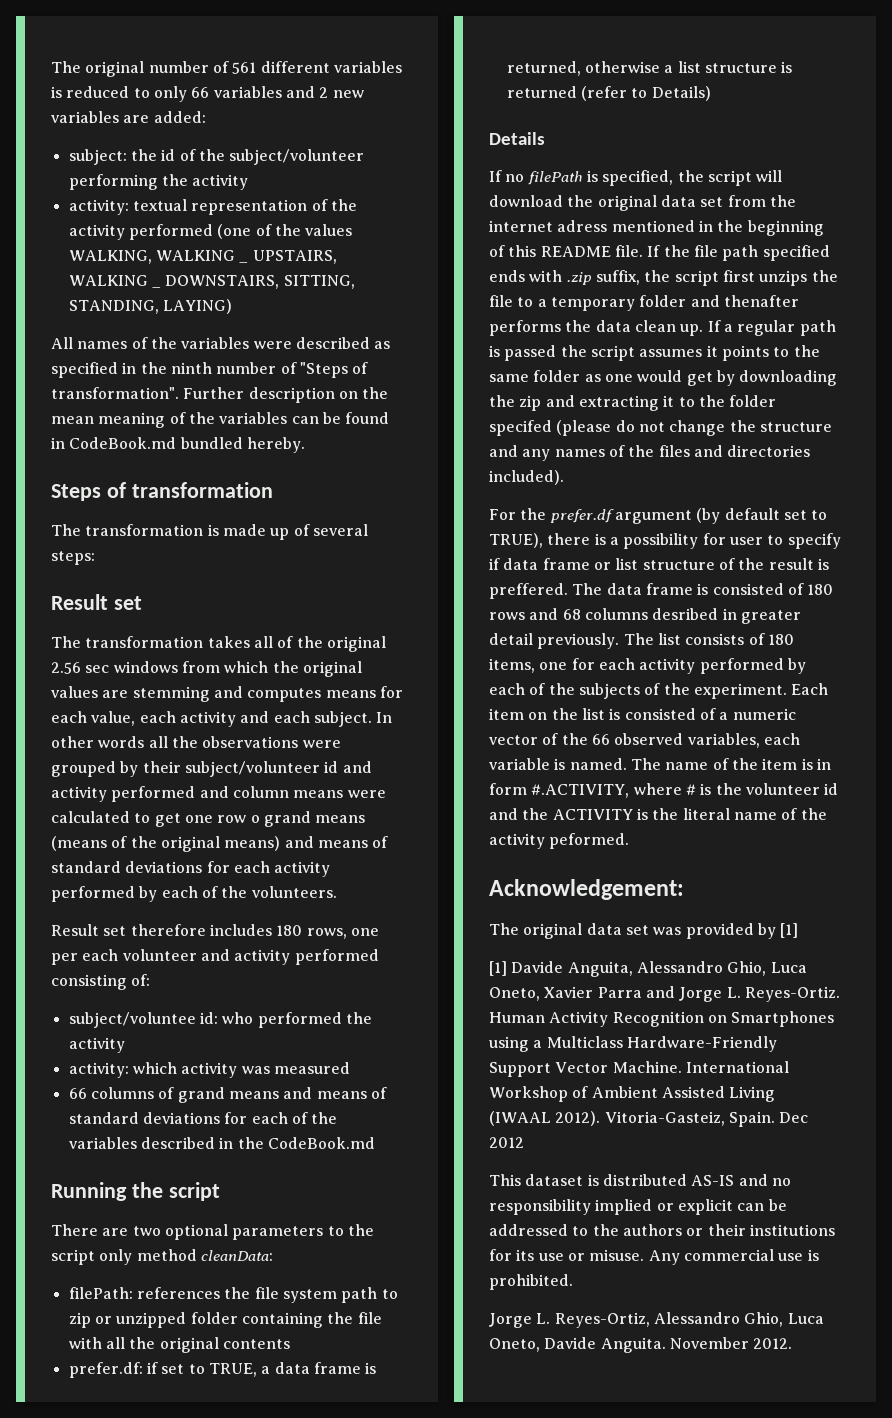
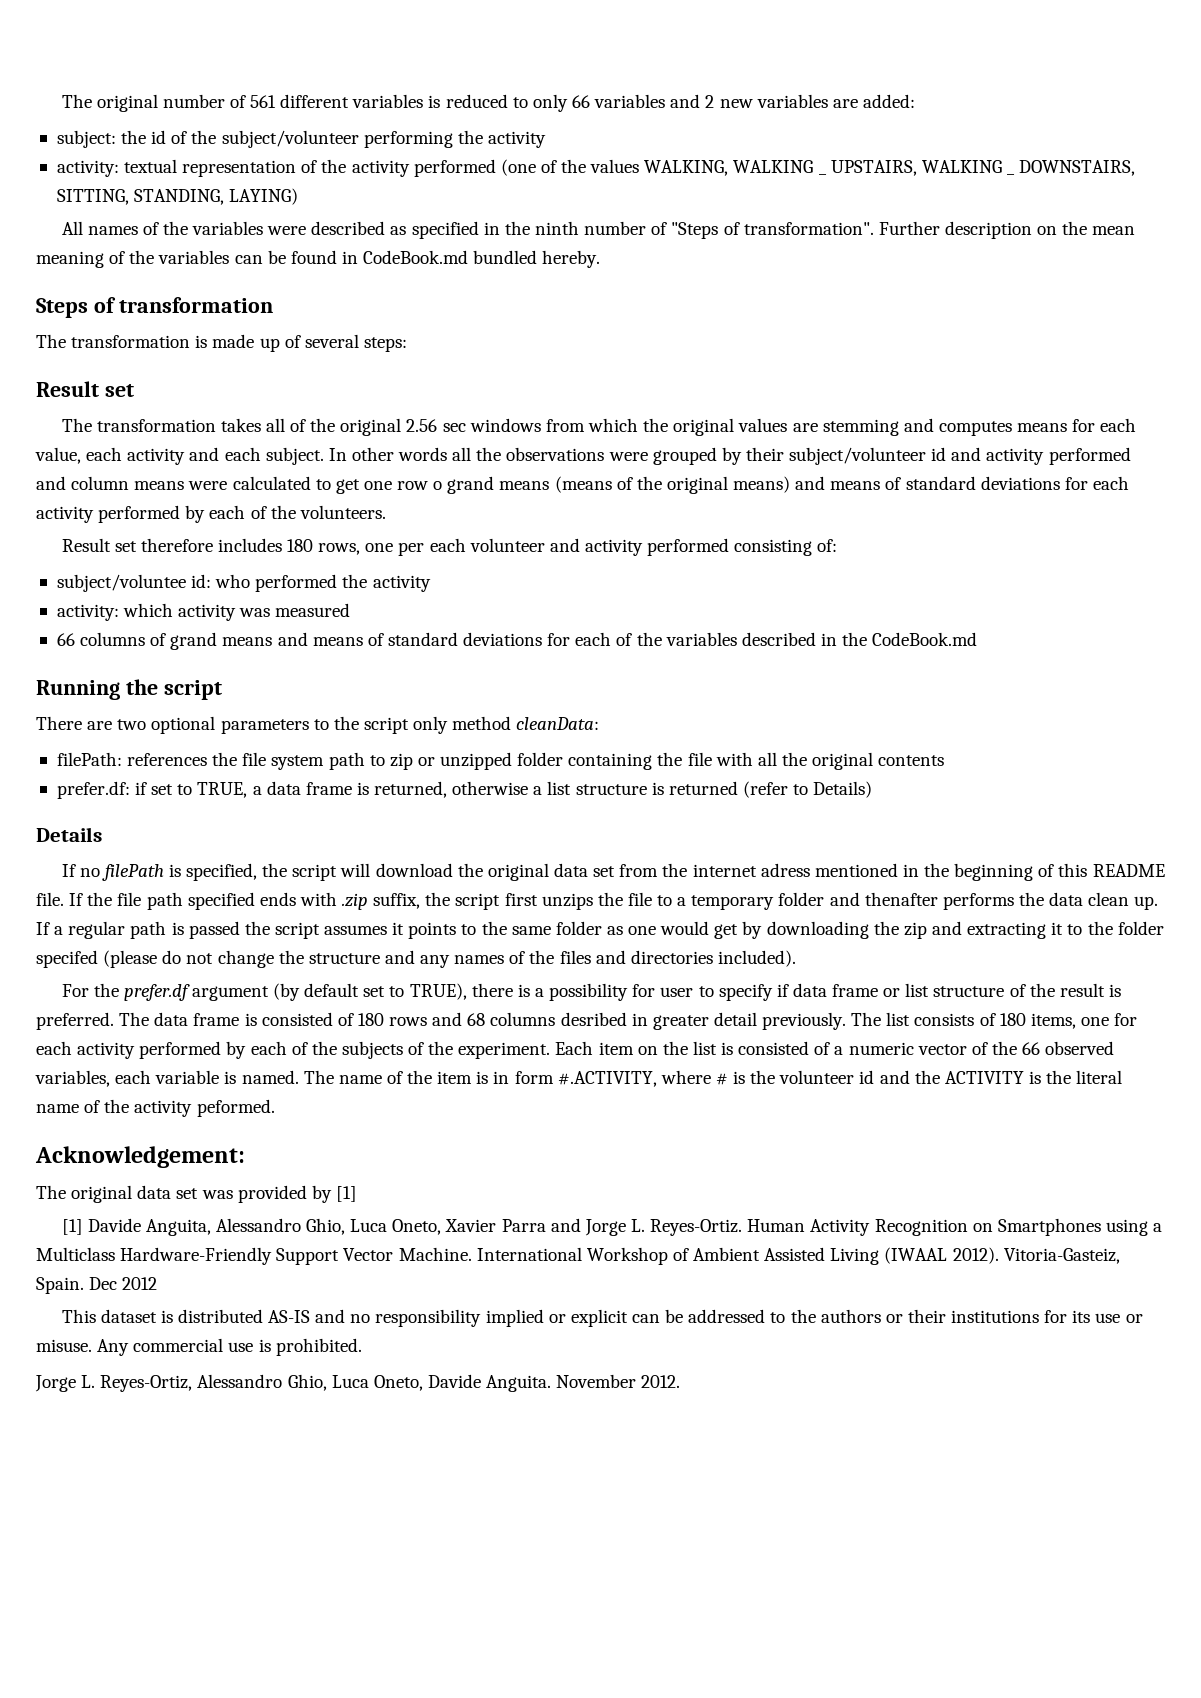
- For the prefer.df argument (by default set to TRUE), there is a possibility for user to specify if data frame or list structure of the result is preffered.
+ For the prefer.df argument (by default set to TRUE), there is a possibility for user to specify if data frame or list structure of the result is preferred.

